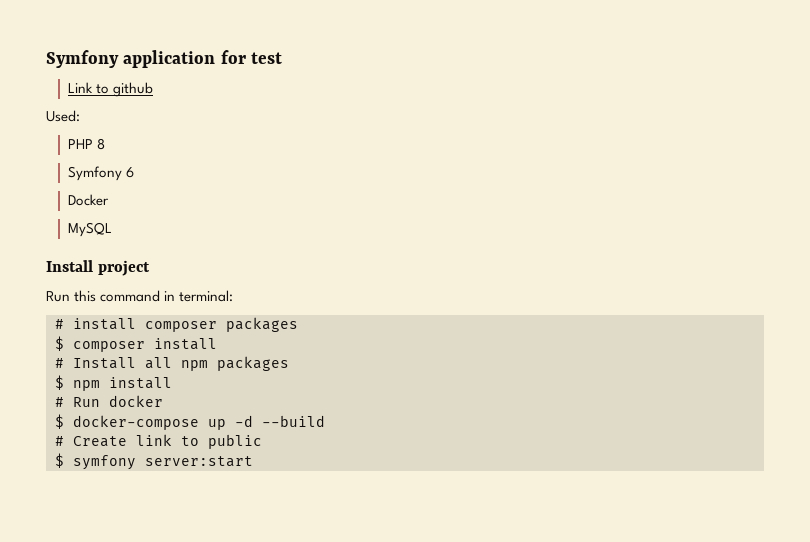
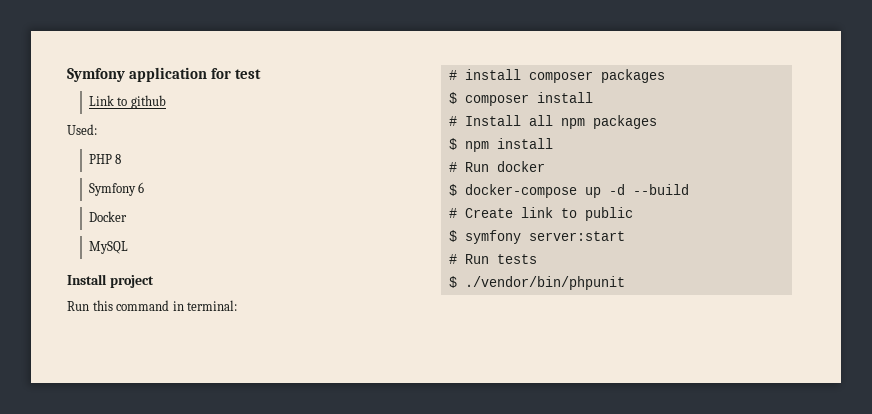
+ # Run tests
+ $ ./vendor/bin/phpunit

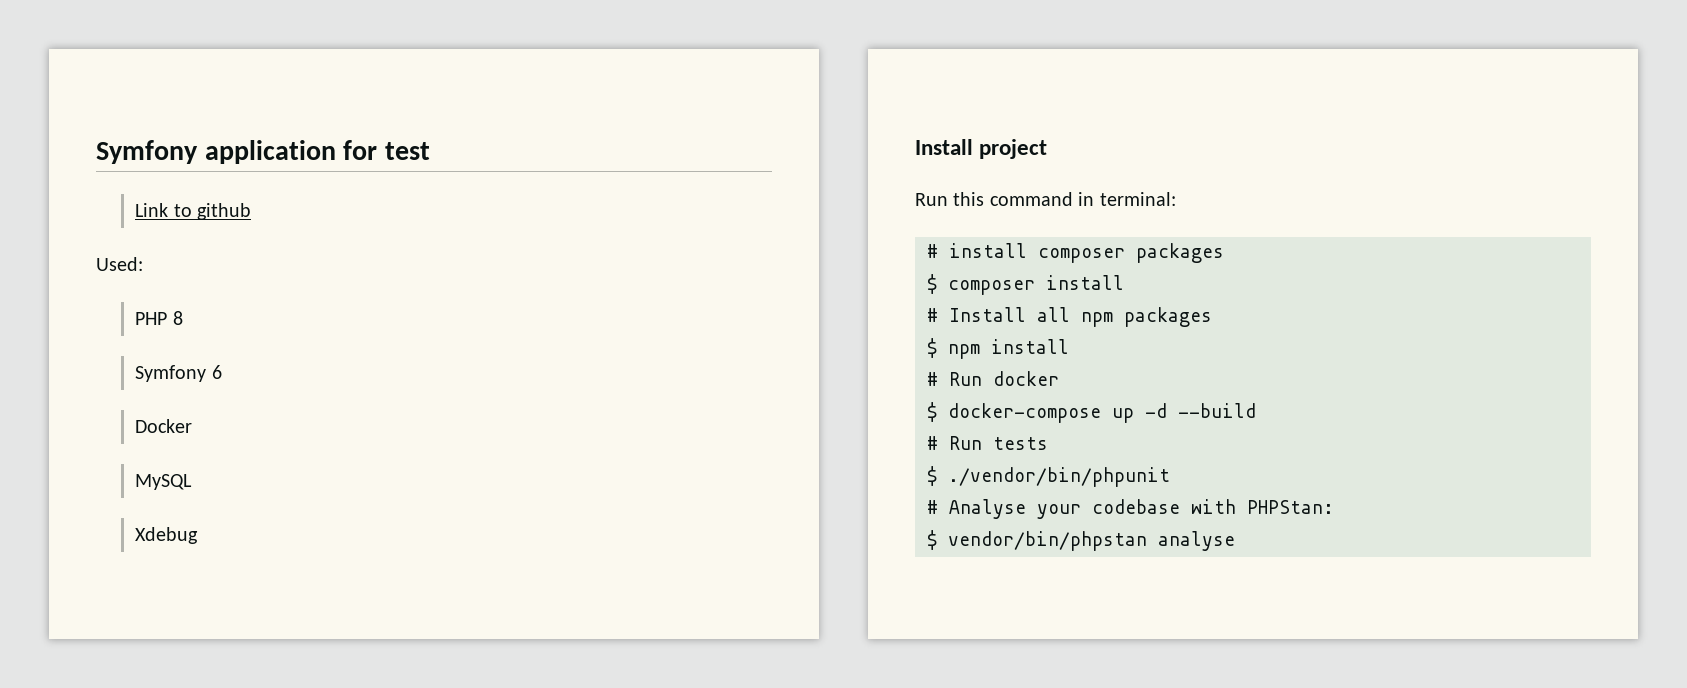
+ Xdebug
- # Create link to public
- $ symfony server:start
+ # Analyse your codebase with PHPStan:
+ $ vendor/bin/phpstan analyse

